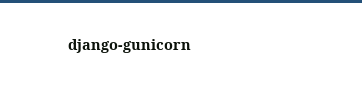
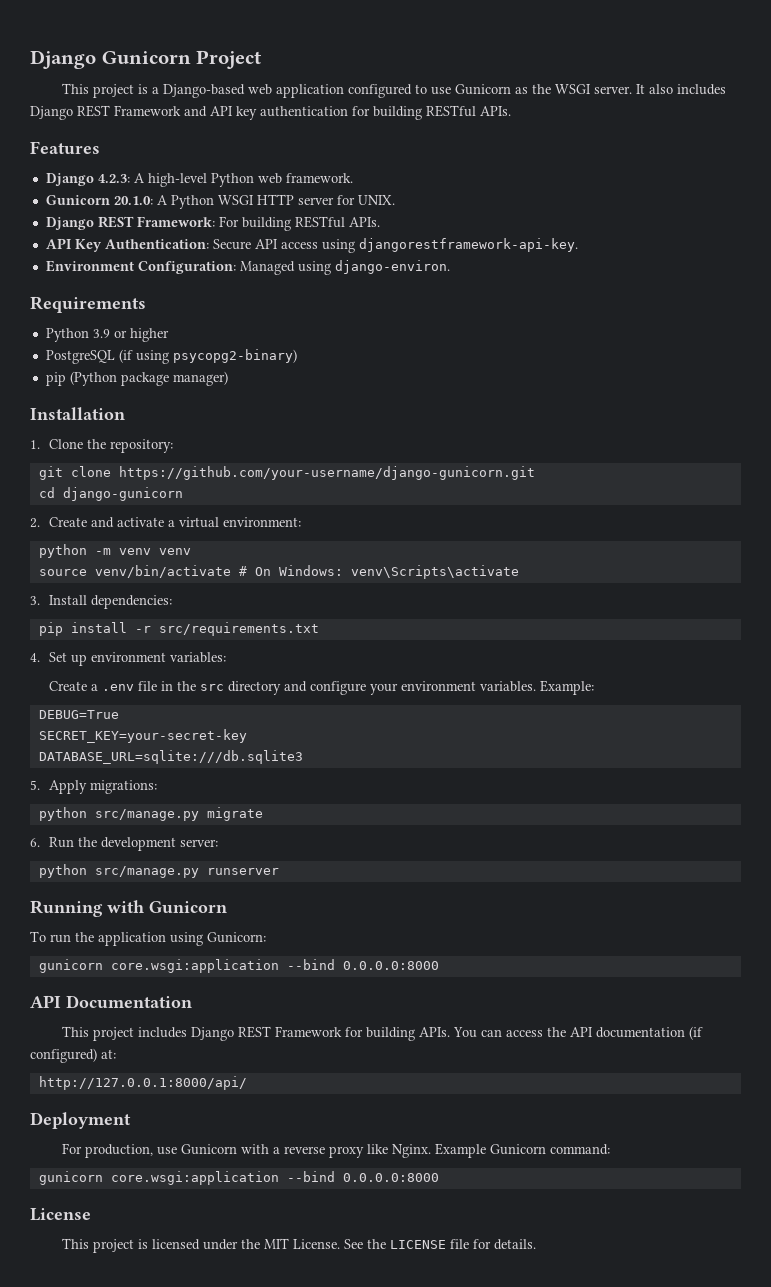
- django-gunicorn
+ Django Gunicorn Project
+ This project is a Django-based web application configured to use Gunicorn as the WSGI server. It also includes Django REST Framework and API key authentication for building RESTful APIs.
+ Features
+ Django 4.2.3: A high-level Python web framework.
+ Gunicorn 20.1.0: A Python WSGI HTTP server for UNIX.
+ Django REST Framework: For building RESTful APIs.
+ API Key Authentication: Secure API access using djangorestframework-api-key.
+ Environment Configuration: Managed using django-environ.
+ Requirements
+ Python 3.9 or higher
+ PostgreSQL (if using psycopg2-binary)
+ pip (Python package manager)
+ Installation
+ 1. Clone the repository:
+ git clone https://github.com/your-username/django-gunicorn.git
+ cd django-gunicorn
+ 2. Create and activate a virtual environment:
+ python -m venv venv
+ source venv/bin/activate # On Windows: venv\Scripts\activate
+ 3. Install dependencies:
+ pip install -r src/requirements.txt
+ 4. Set up environment variables:
+ Create a .env file in the src directory and configure your environment variables. Example:
+ DEBUG=True
+ SECRET_KEY=your-secret-key
+ DATABASE_URL=sqlite:///db.sqlite3
+ 5. Apply migrations:
+ python src/manage.py migrate
+ 6. Run the development server:
+ python src/manage.py runserver
+ Running with Gunicorn
+ To run the application using Gunicorn:
+ gunicorn core.wsgi:application --bind 0.0.0.0:8000
+ API Documentation
+ This project includes Django REST Framework for building APIs. You can access the API documentation (if configured) at:
+ http://127.0.0.1:8000/api/
+ Deployment
+ For production, use Gunicorn with a reverse proxy like Nginx. Example Gunicorn command:
+ gunicorn core.wsgi:application --bind 0.0.0.0:8000
+ License
+ This project is licensed under the MIT License. See the LICENSE file for details.

